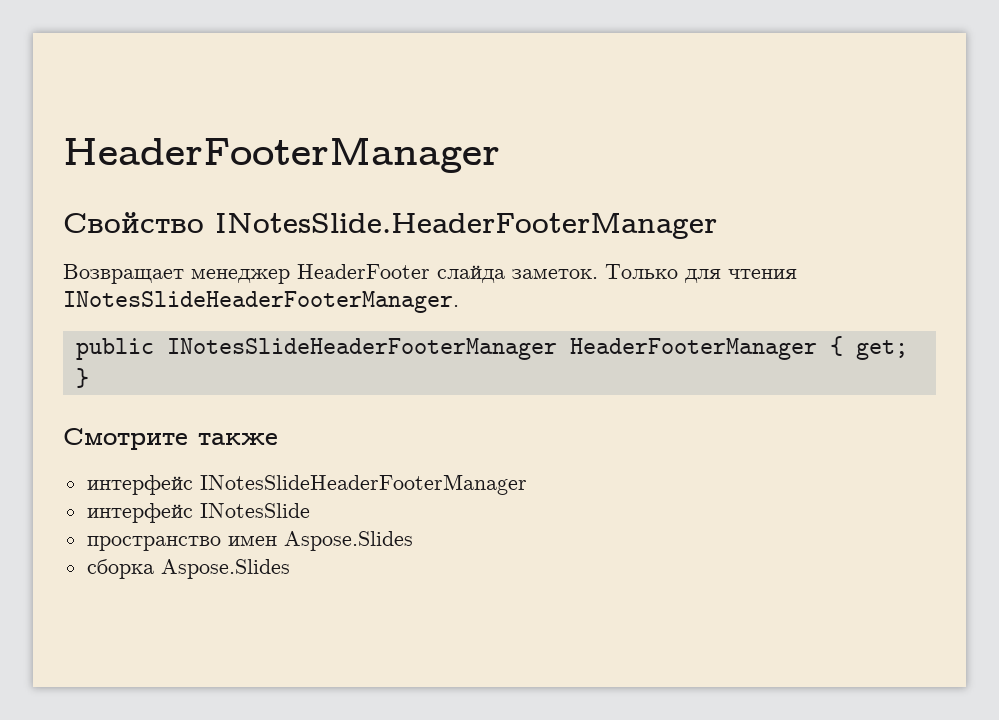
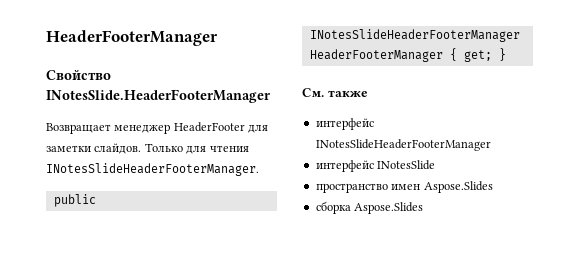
- Возвращает менеджер HeaderFooter слайда заметок.
+ Возвращает менеджер HeaderFooter для заметки слайдов.
- Смотрите также
+ См. также

